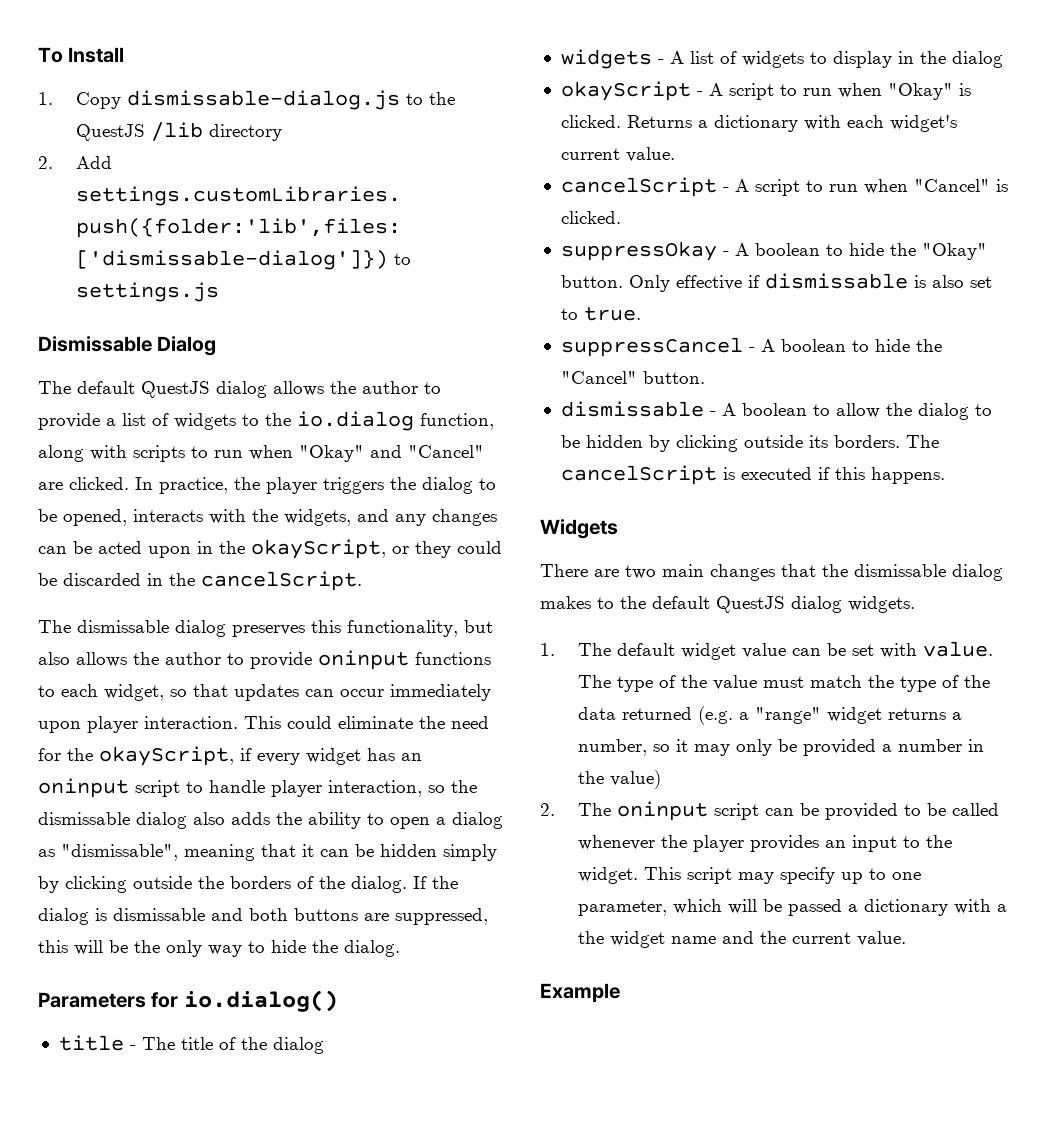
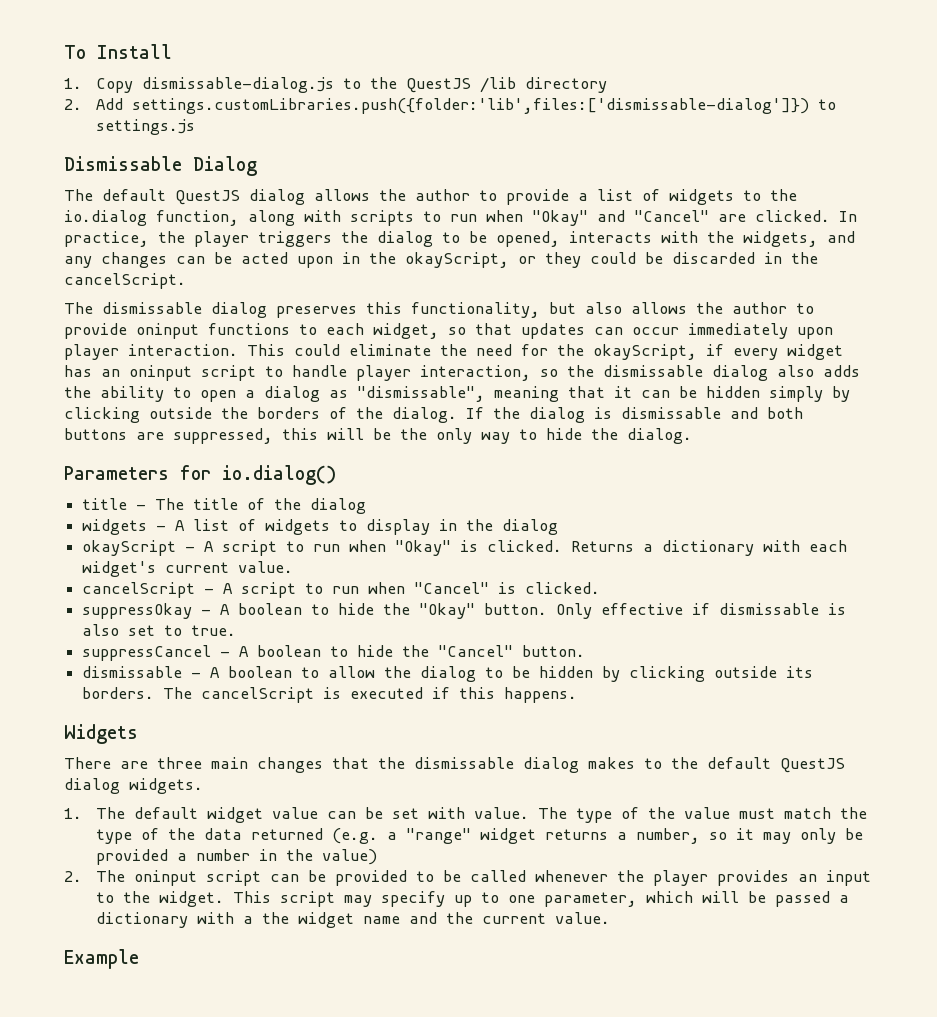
- There are two main changes that the dismissable dialog makes to the default QuestJS dialog widgets.
+ There are three main changes that the dismissable dialog makes to the default QuestJS dialog widgets.

